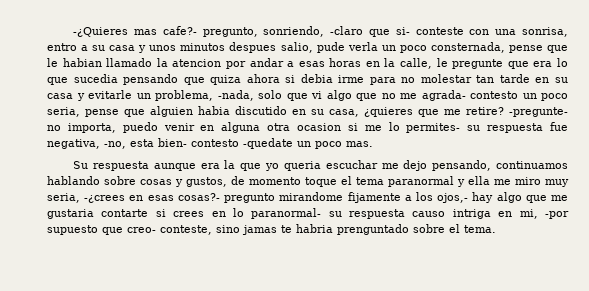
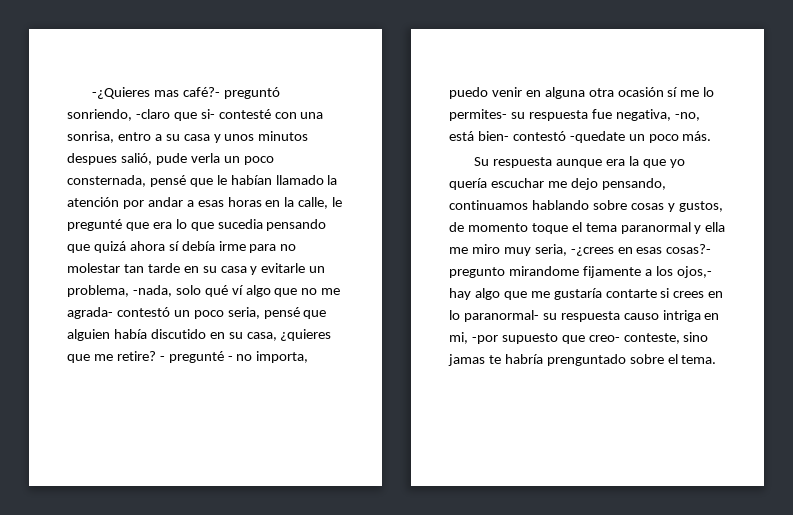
- -¿Quieres mas cafe?- pregunto, sonriendo, -claro que si- conteste con una sonrisa, entro a su casa y unos minutos despues salio, pude verla un poco consternada, pense que le habian llamado la atencion por andar a esas horas en la calle, le pregunte que era lo que sucedia pensando que quiza ahora si debia irme para no molestar tan tarde en su casa y evitarle un problema, -nada, solo que vi algo que no me agrada- contesto un poco seria, pense que alguien habia discutido en su casa, ¿quieres que me retire?
+ -¿Quieres mas café?- preguntó sonriendo, -claro que si- contesté con una sonrisa, entro a su casa y unos minutos despues salió, pude verla un poco consternada, pensé que le habían llamado la atención por andar a esas horas en la calle, le pregunté que era lo que sucedia pensando que quizá ahora sí debía irme para no molestar tan tarde en su casa y evitarle un problema, -nada, solo qué ví algo que no me agrada- contestó un poco seria, pensé que alguien había discutido en su casa, ¿quieres que me retire?
- -pregunte- no importa, puedo venir en alguna otra ocasion si me lo permites- su respuesta fue negativa, -no, esta bien- contesto -quedate un poco mas.
+ - pregunté - no importa, puedo venir en alguna otra ocasión sí me lo permites- su respuesta fue negativa, -no, está bien- contestó -quedate un poco más.
- Su respuesta aunque era la que yo queria escuchar me dejo pensando, continuamos hablando sobre cosas y gustos, de momento toque el tema paranormal y ella me miro muy seria, -¿crees en esas cosas?- pregunto mirandome fijamente a los ojos,- hay algo que me gustaria contarte si crees en lo paranormal- su respuesta causo intriga en mi, -por supuesto que creo- conteste, sino jamas te habria prenguntado sobre el tema.
+ Su respuesta aunque era la que yo quería escuchar me dejo pensando, continuamos hablando sobre cosas y gustos, de momento toque el tema paranormal y ella me miro muy seria, -¿crees en esas cosas?- pregunto mirandome fijamente a los ojos,- hay algo que me gustaría contarte si crees en lo paranormal- su respuesta causo intriga en mi, -por supuesto que creo- conteste, sino jamas te habría prenguntado sobre el tema.

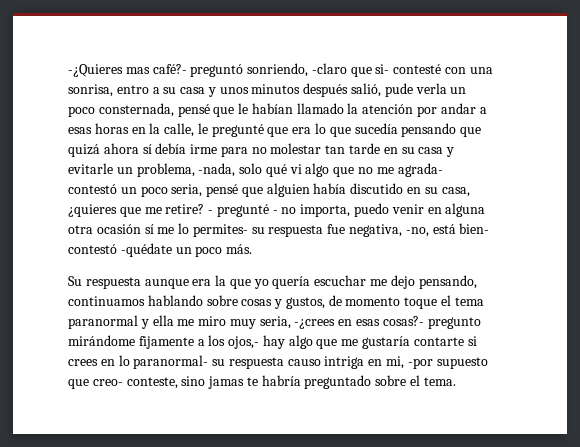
- -¿Quieres mas café?- preguntó sonriendo, -claro que si- contesté con una sonrisa, entro a su casa y unos minutos despues salió, pude verla un poco consternada, pensé que le habían llamado la atención por andar a esas horas en la calle, le pregunté que era lo que sucedia pensando que quizá ahora sí debía irme para no molestar tan tarde en su casa y evitarle un problema, -nada, solo qué ví algo que no me agrada- contestó un poco seria, pensé que alguien había discutido en su casa, ¿quieres que me retire?
+ -¿Quieres mas café?- preguntó sonriendo, -claro que si- contesté con una sonrisa, entro a su casa y unos minutos después salió, pude verla un poco consternada, pensé que le habían llamado la atención por andar a esas horas en la calle, le pregunté que era lo que sucedía pensando que quizá ahora sí debía irme para no molestar tan tarde en su casa y evitarle un problema, -nada, solo qué vi algo que no me agrada- contestó un poco seria, pensé que alguien había discutido en su casa, ¿quieres que me retire?
- - pregunté - no importa, puedo venir en alguna otra ocasión sí me lo permites- su respuesta fue negativa, -no, está bien- contestó -quedate un poco más.
+ - pregunté - no importa, puedo venir en alguna otra ocasión sí me lo permites- su respuesta fue negativa, -no, está bien- contestó -quédate un poco más.
- Su respuesta aunque era la que yo quería escuchar me dejo pensando, continuamos hablando sobre cosas y gustos, de momento toque el tema paranormal y ella me miro muy seria, -¿crees en esas cosas?- pregunto mirandome fijamente a los ojos,- hay algo que me gustaría contarte si crees en lo paranormal- su respuesta causo intriga en mi, -por supuesto que creo- conteste, sino jamas te habría prenguntado sobre el tema.
+ Su respuesta aunque era la que yo quería escuchar me dejo pensando, continuamos hablando sobre cosas y gustos, de momento toque el tema paranormal y ella me miro muy seria, -¿crees en esas cosas?- pregunto mirándome fijamente a los ojos,- hay algo que me gustaría contarte si crees en lo paranormal- su respuesta causo intriga en mi, -por supuesto que creo- conteste, sino jamas te habría preguntado sobre el tema.

